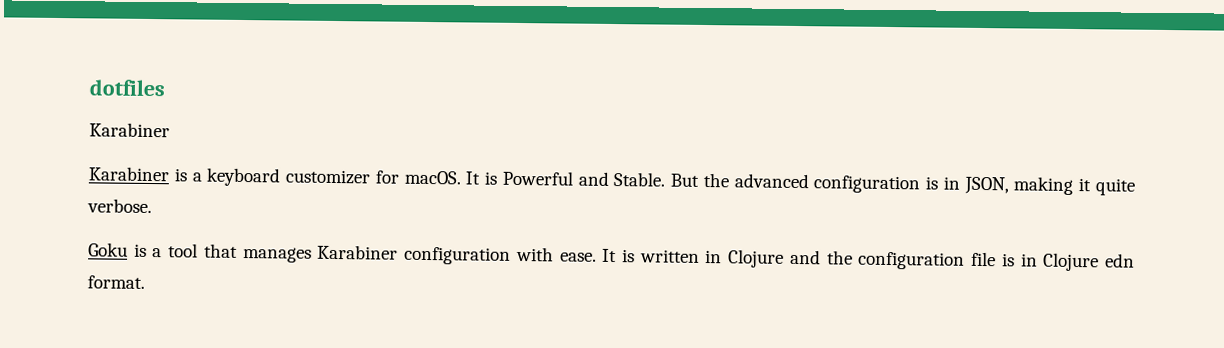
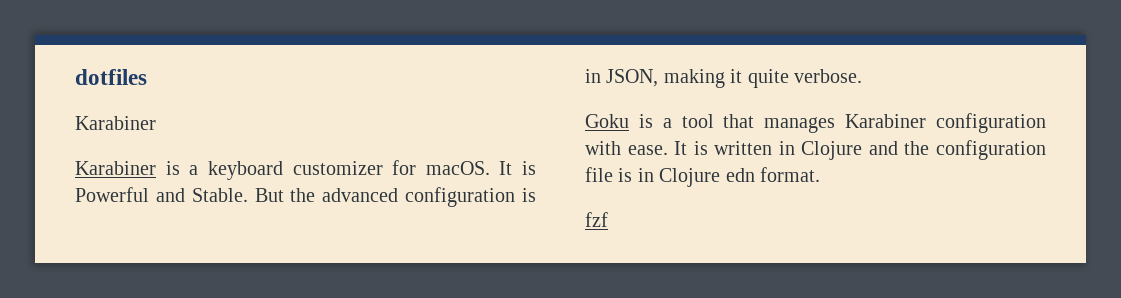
+ fzf

